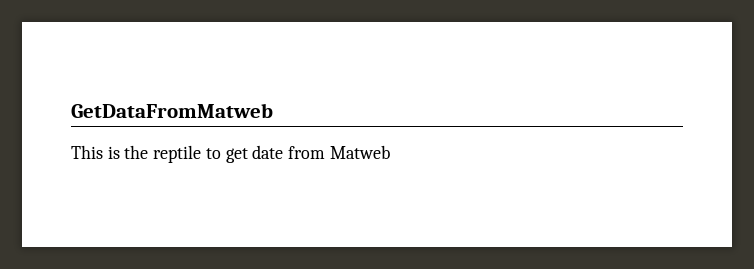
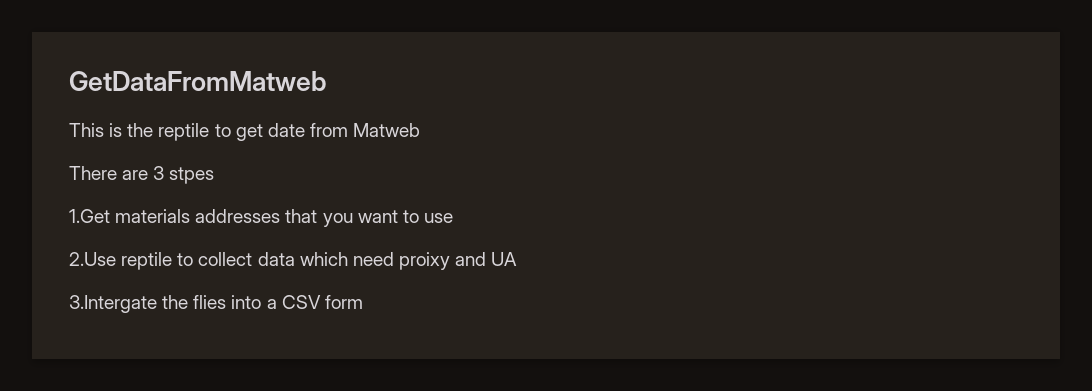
+ There are 3 stpes
+ 1.Get materials addresses that you want to use
+ 2.Use reptile to collect data which need proixy and UA
+ 3.Intergate the flies into a CSV form

